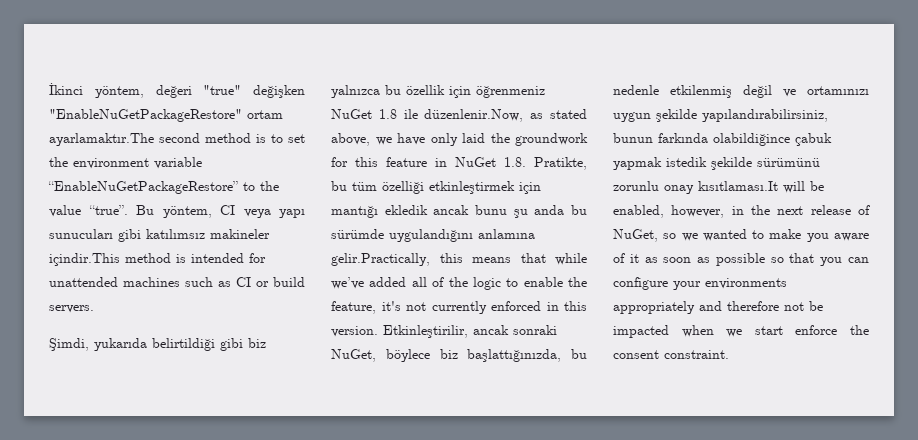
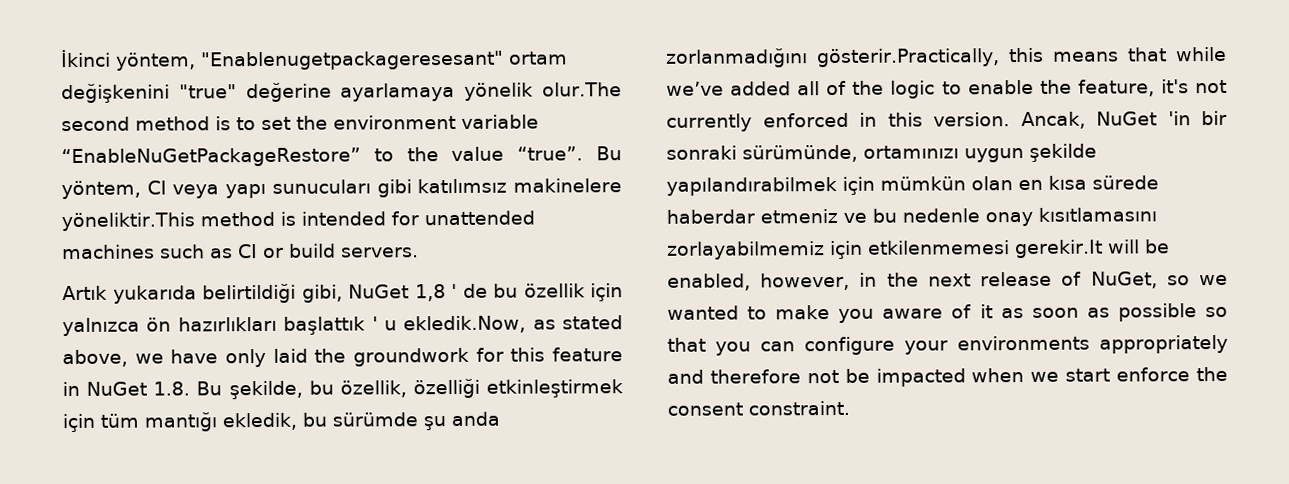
- İkinci yöntem, değeri "true" değişken "EnableNuGetPackageRestore" ortam ayarlamaktır.The second method is to set the environment variable “EnableNuGetPackageRestore” to the value “true”.
+ İkinci yöntem, "Enablenugetpackageresesant" ortam değişkenini "true" değerine ayarlamaya yönelik olur.The second method is to set the environment variable “EnableNuGetPackageRestore” to the value “true”.
- Bu yöntem, CI veya yapı sunucuları gibi katılımsız makineler içindir.This method is intended for unattended machines such as CI or build servers.
+ Bu yöntem, CI veya yapı sunucuları gibi katılımsız makinelere yöneliktir.This method is intended for unattended machines such as CI or build servers.
- Şimdi, yukarıda belirtildiği gibi biz yalnızca bu özellik için öğrenmeniz NuGet 1.8 ile düzenlenir.Now, as stated above, we have only laid the groundwork for this feature in NuGet 1.8. Pratikte, bu tüm özelliği etkinleştirmek için mantığı ekledik ancak bunu şu anda bu sürümde uygulandığını anlamına gelir.Practically, this means that while we’ve added all of the logic to enable the feature, it's not currently enforced in this version.
+ Artık yukarıda belirtildiği gibi, NuGet 1,8 ' de bu özellik için yalnızca ön hazırlıkları başlattık ' u ekledik.Now, as stated above, we have only laid the groundwork for this feature in NuGet 1.8. Bu şekilde, bu özellik, özelliği etkinleştirmek için tüm mantığı ekledik, bu sürümde şu anda zorlanmadığını gösterir.Practically, this means that while we’ve added all of the logic to enable the feature, it's not currently enforced in this version.
- Etkinleştirilir, ancak sonraki NuGet, böylece biz başlattığınızda, bu nedenle etkilenmiş değil ve ortamınızı uygun şekilde yapılandırabilirsiniz, bunun farkında olabildiğince çabuk yapmak istedik şekilde sürümünü zorunlu onay kısıtlaması.It will be enabled, however, in the next release of NuGet, so we wanted to make you aware of it as soon as possible so that you can configure your environments appropriately and therefore not be impacted when we start enforce the consent constraint.
+ Ancak, NuGet 'in bir sonraki sürümünde, ortamınızı uygun şekilde yapılandırabilmek için mümkün olan en kısa sürede haberdar etmeniz ve bu nedenle onay kısıtlamasını zorlayabilmemiz için etkilenmemesi gerekir.It will be enabled, however, in the next release of NuGet, so we wanted to make you aware of it as soon as possible so that you can configure your environments appropriately and therefore not be impacted when we start enforce the consent constraint.

